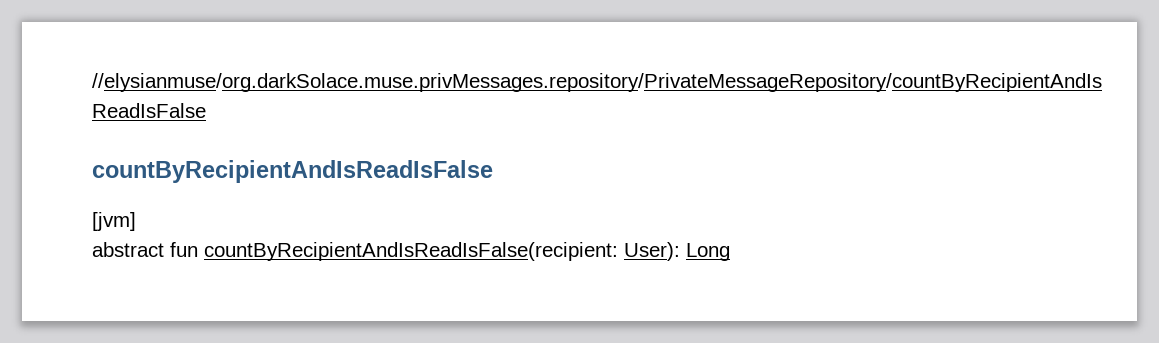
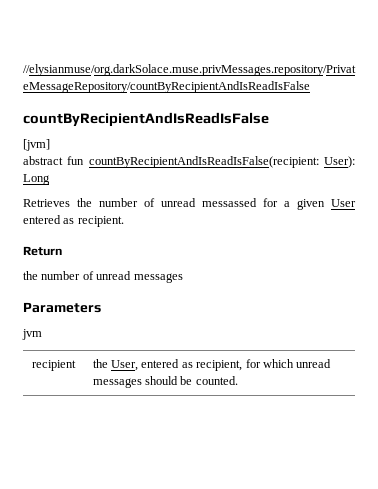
+ Retrieves the number of unread messassed for a given User entered as recipient.
+ Return
+ the number of unread messages
+ Parameters
+ jvm
+ recipient | the User, entered as recipient, for which unread messages should be counted.

